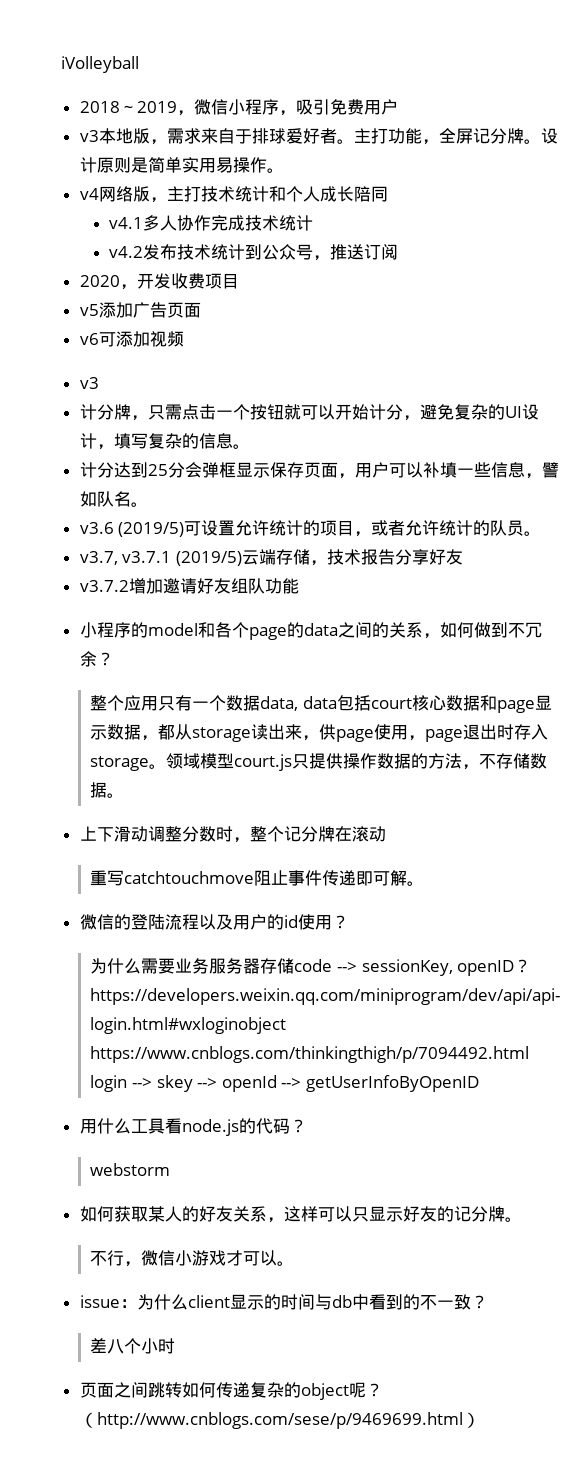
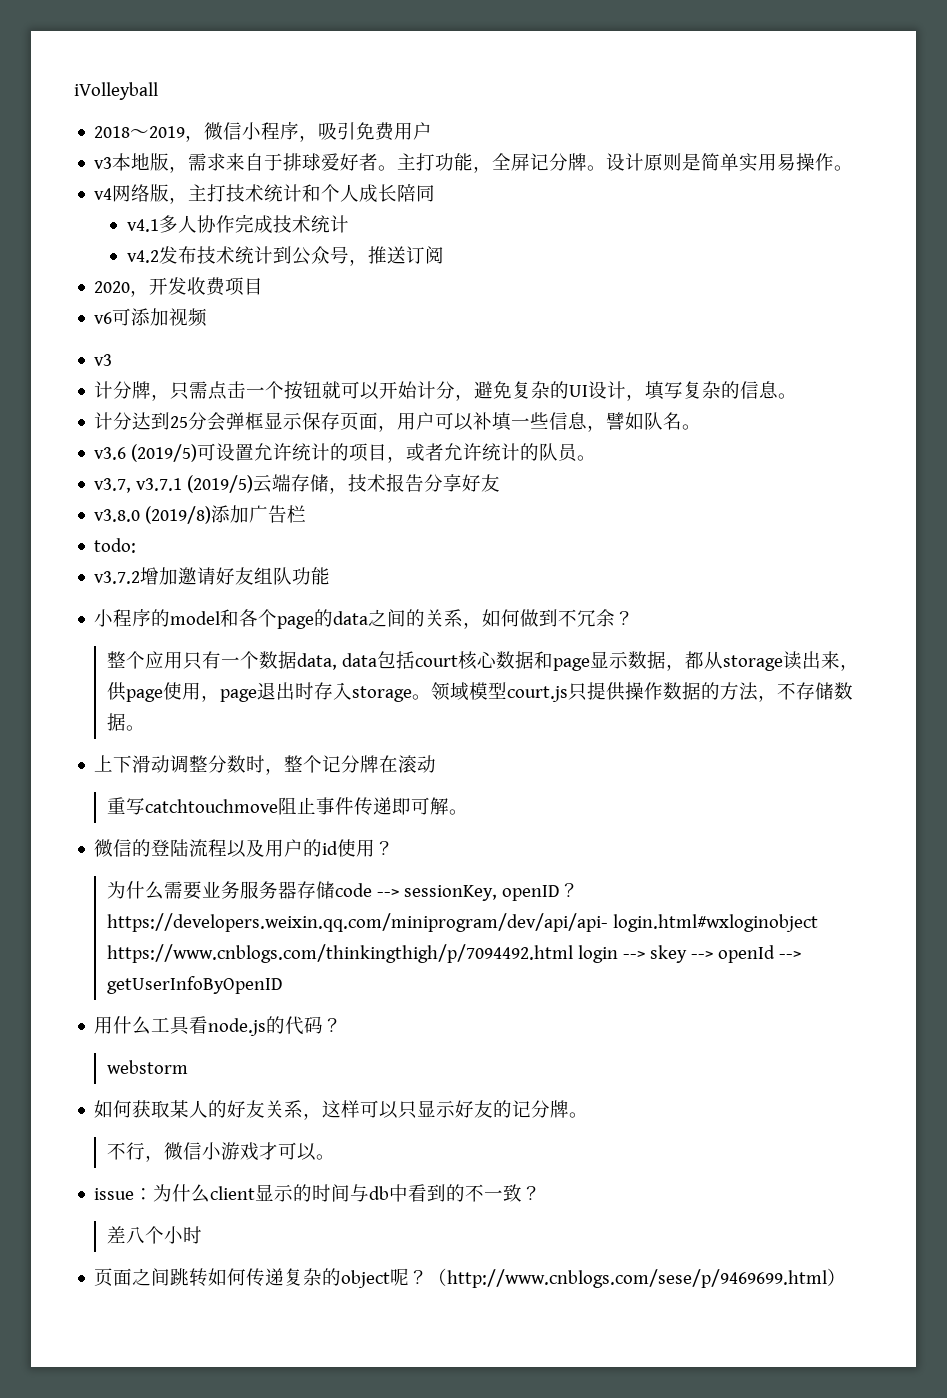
- v5添加广告页面
+ v3.8.0 (2019/8)添加广告栏
+ todo:

